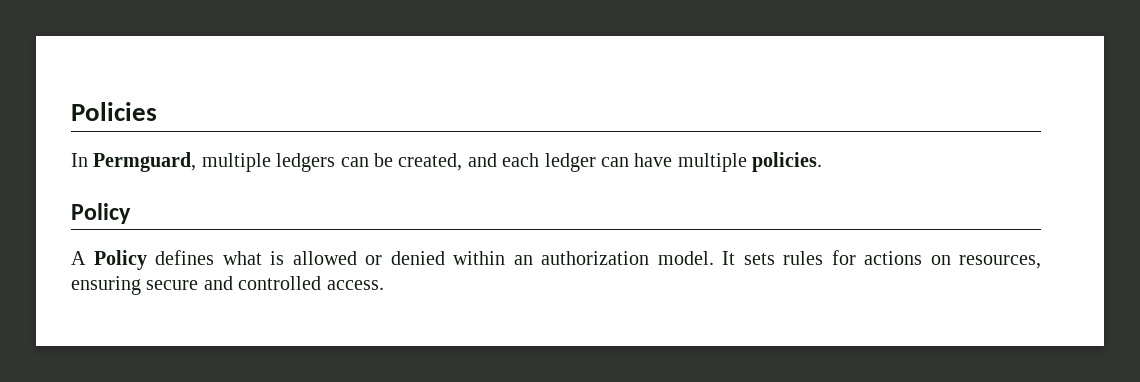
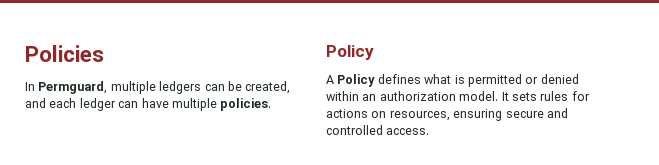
- A Policy defines what is allowed or denied within an authorization model.
+ A Policy defines what is permitted or denied within an authorization model.

